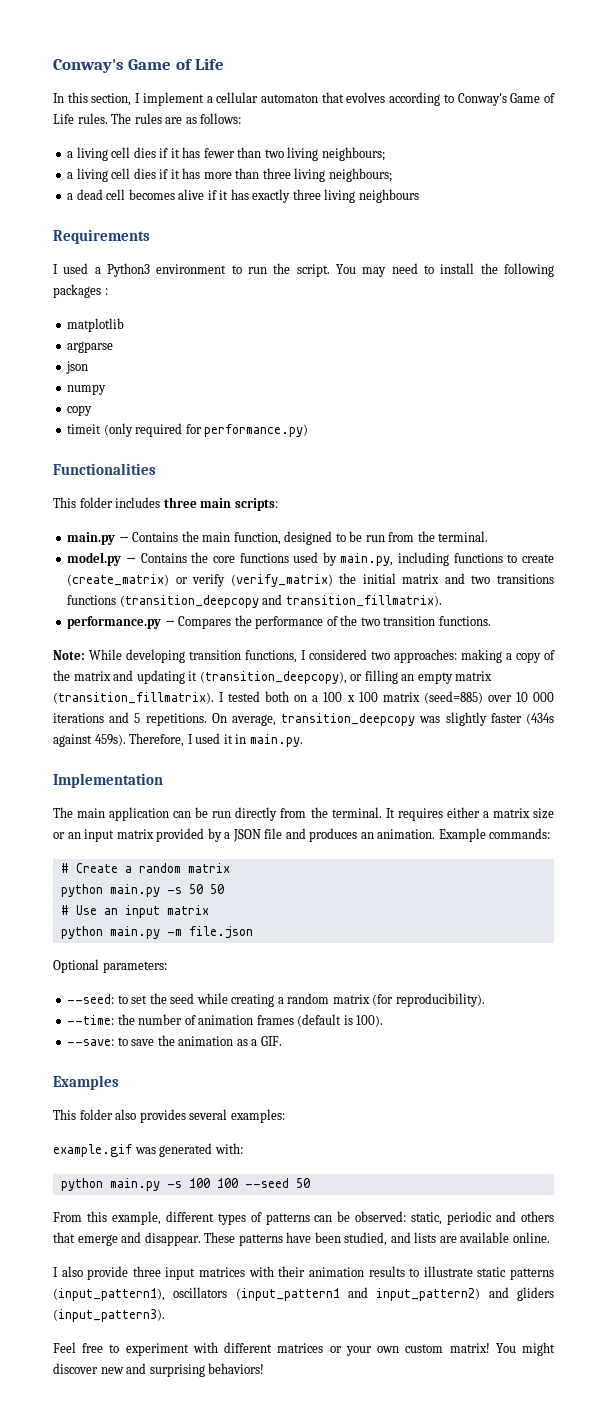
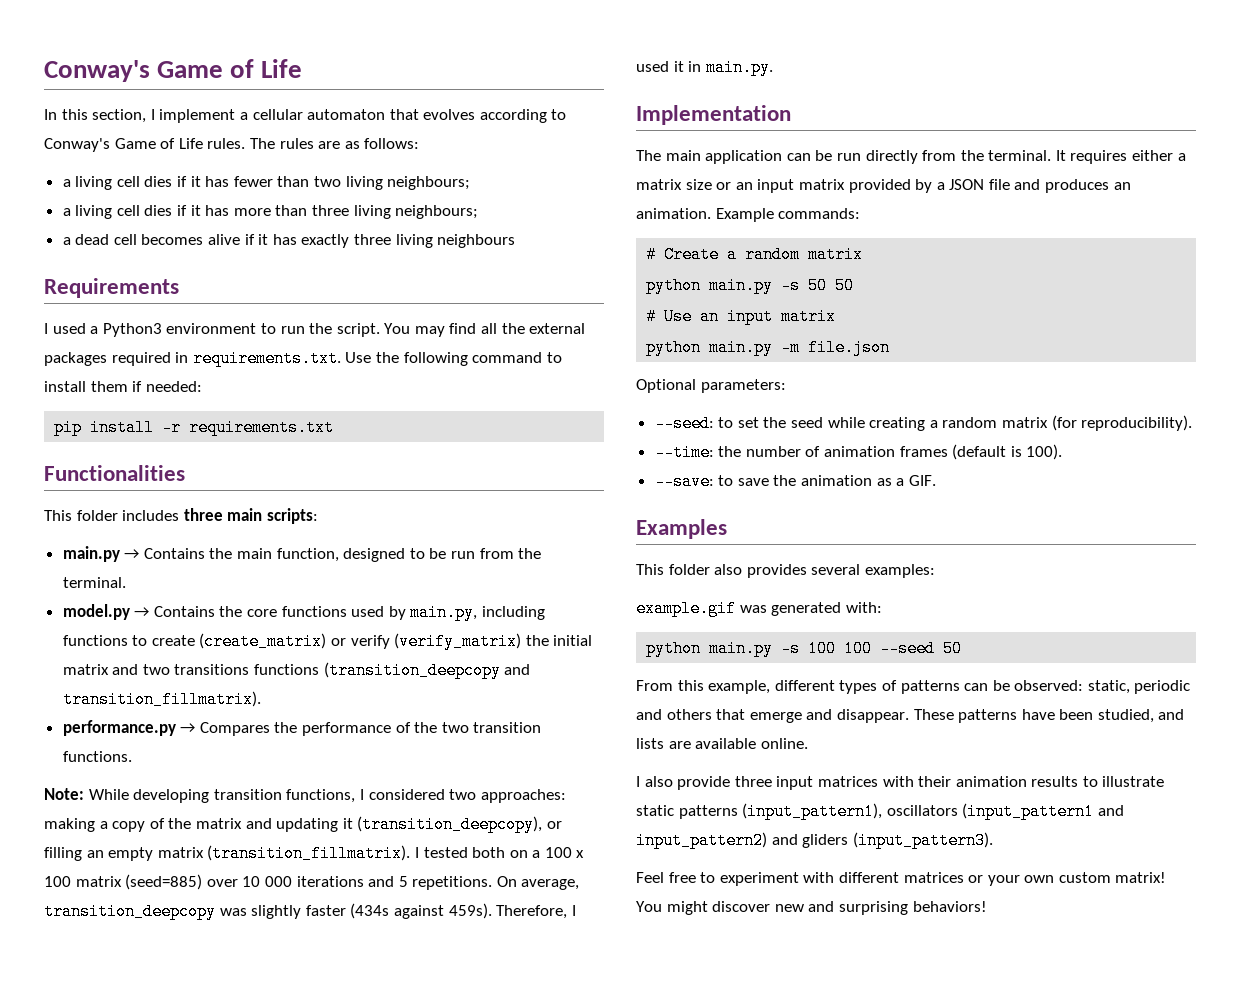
- You may need to install the following packages :
- matplotlib
- argparse
- json
- numpy
- copy
- timeit (only required for performance.py)
+ You may find all the external packages required in requirements.txt. Use the following command to install them if needed:
+ pip install -r requirements.txt

